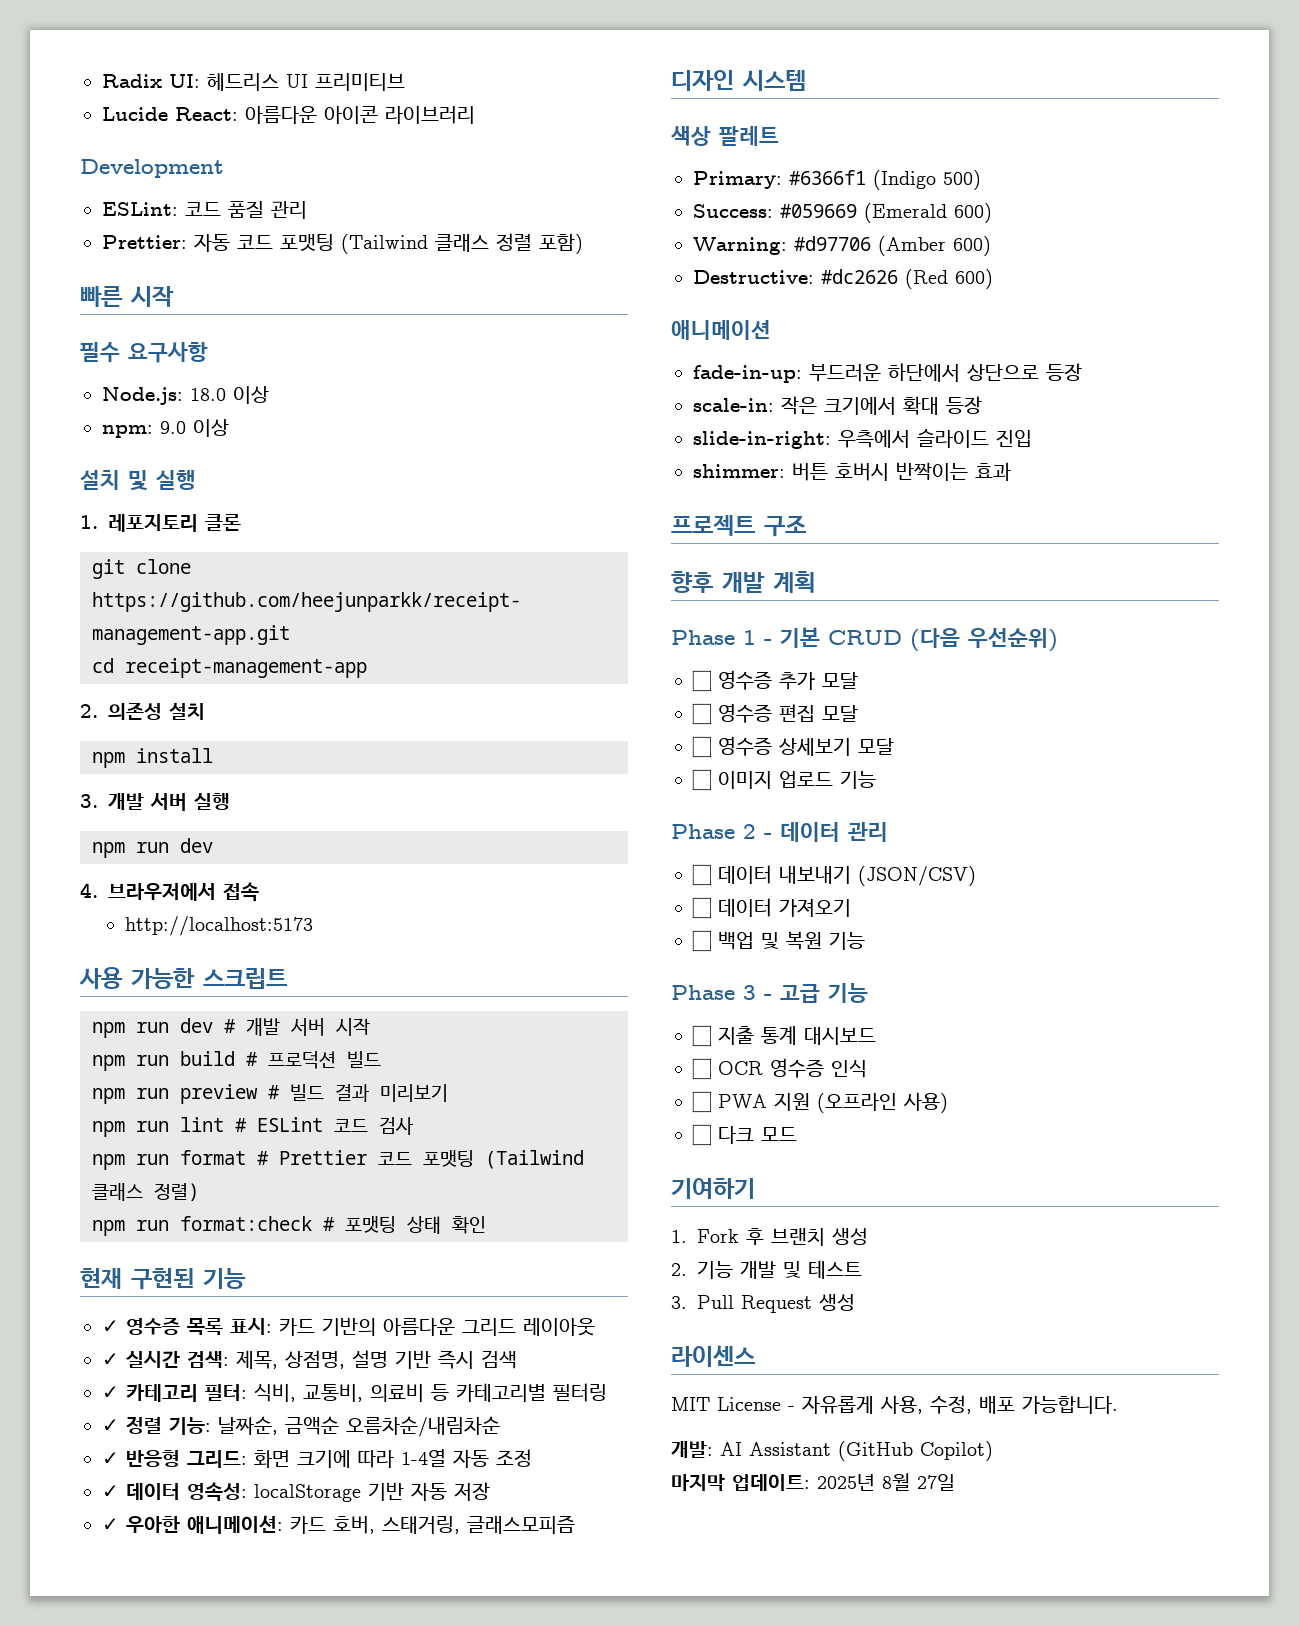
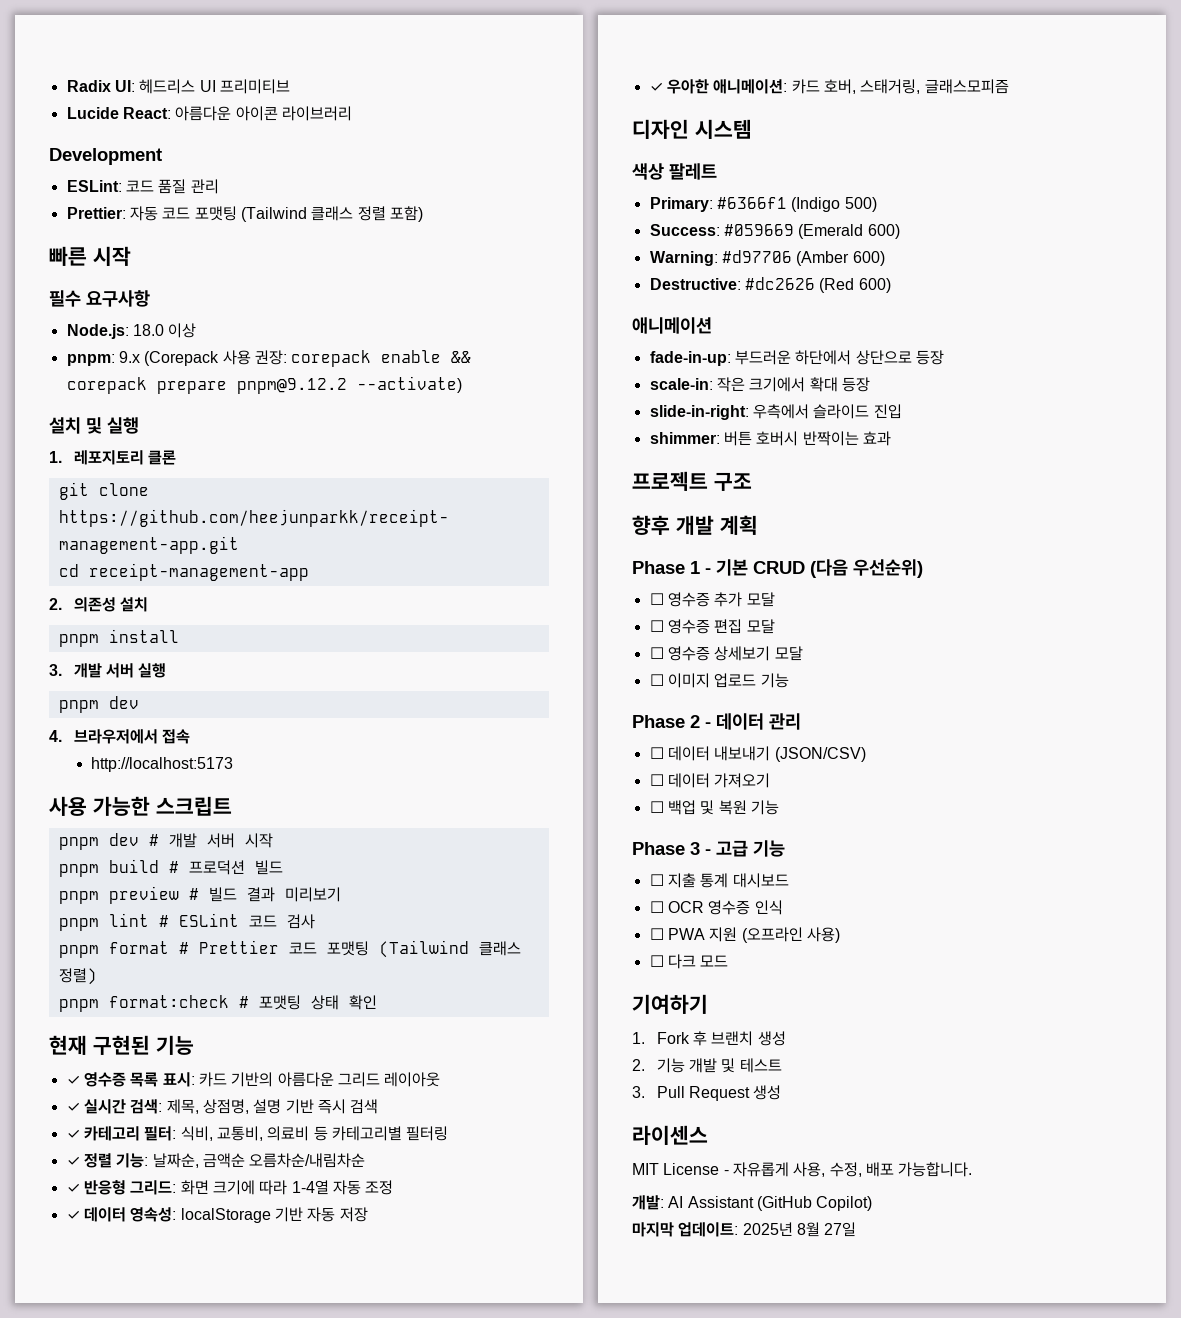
- npm: 9.0 이상
+ pnpm: 9.x (Corepack 사용 권장: corepack enable && corepack prepare pnpm@9.12.2 --activate)
- npm install
+ pnpm install
  3. 개발 서버 실행
- npm run dev
+ pnpm dev
- npm run dev # 개발 서버 시작
+ pnpm dev # 개발 서버 시작
- npm run build # 프로덕션 빌드
+ pnpm build # 프로덕션 빌드
- npm run preview # 빌드 결과 미리보기
+ pnpm preview # 빌드 결과 미리보기
- npm run lint # ESLint 코드 검사
+ pnpm lint # ESLint 코드 검사
- npm run format # Prettier 코드 포맷팅 (Tailwind 클래스 정렬)
+ pnpm format # Prettier 코드 포맷팅 (Tailwind 클래스 정렬)
- npm run format:check # 포맷팅 상태 확인
+ pnpm format:check # 포맷팅 상태 확인

